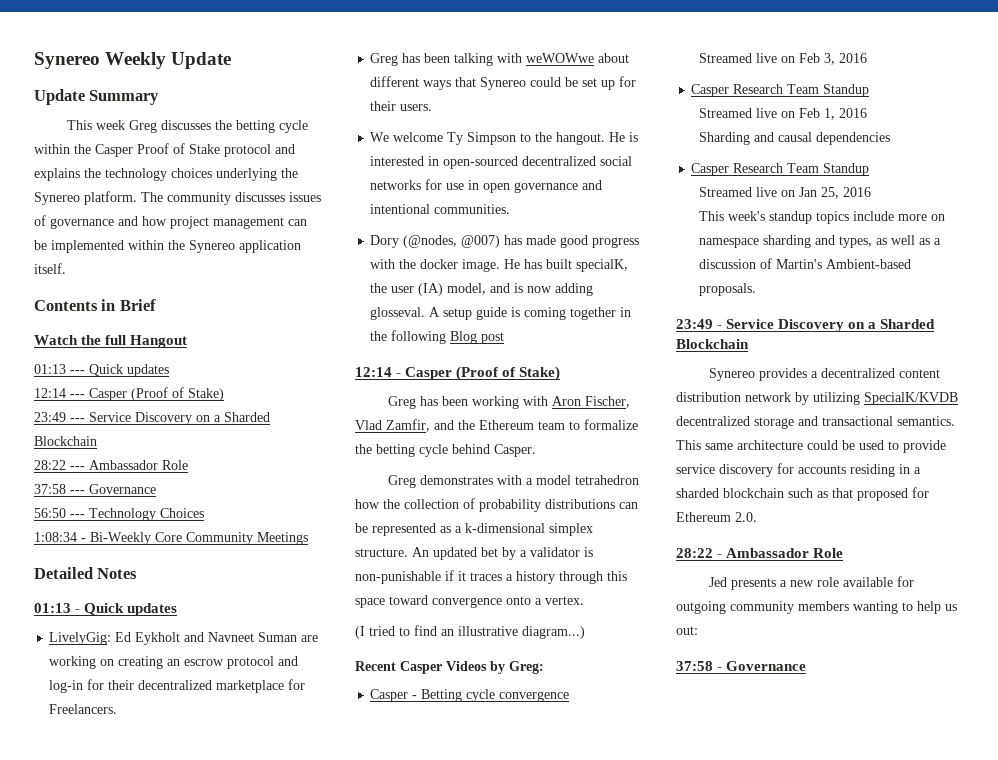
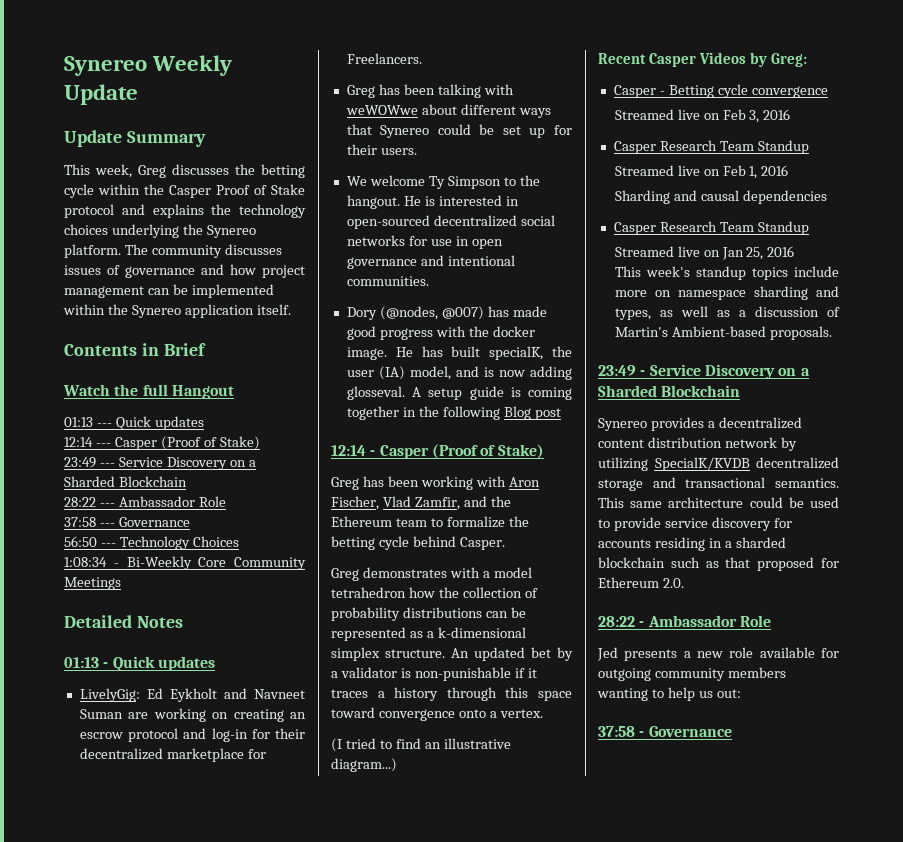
- This week Greg discusses the betting cycle within the Casper Proof of Stake protocol and explains the technology choices underlying the Synereo platform.
+ This week, Greg discusses the betting cycle within the Casper Proof of Stake protocol and explains the technology choices underlying the Synereo platform.

